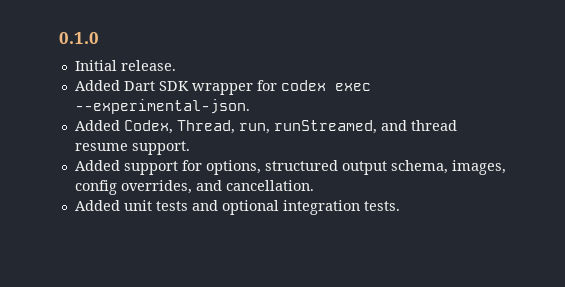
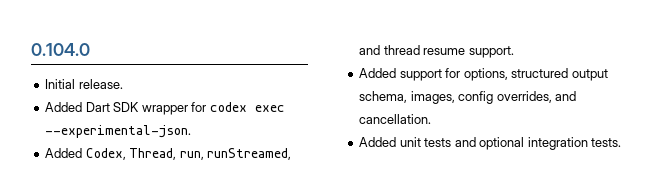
- 0.1.0
+ 0.104.0

